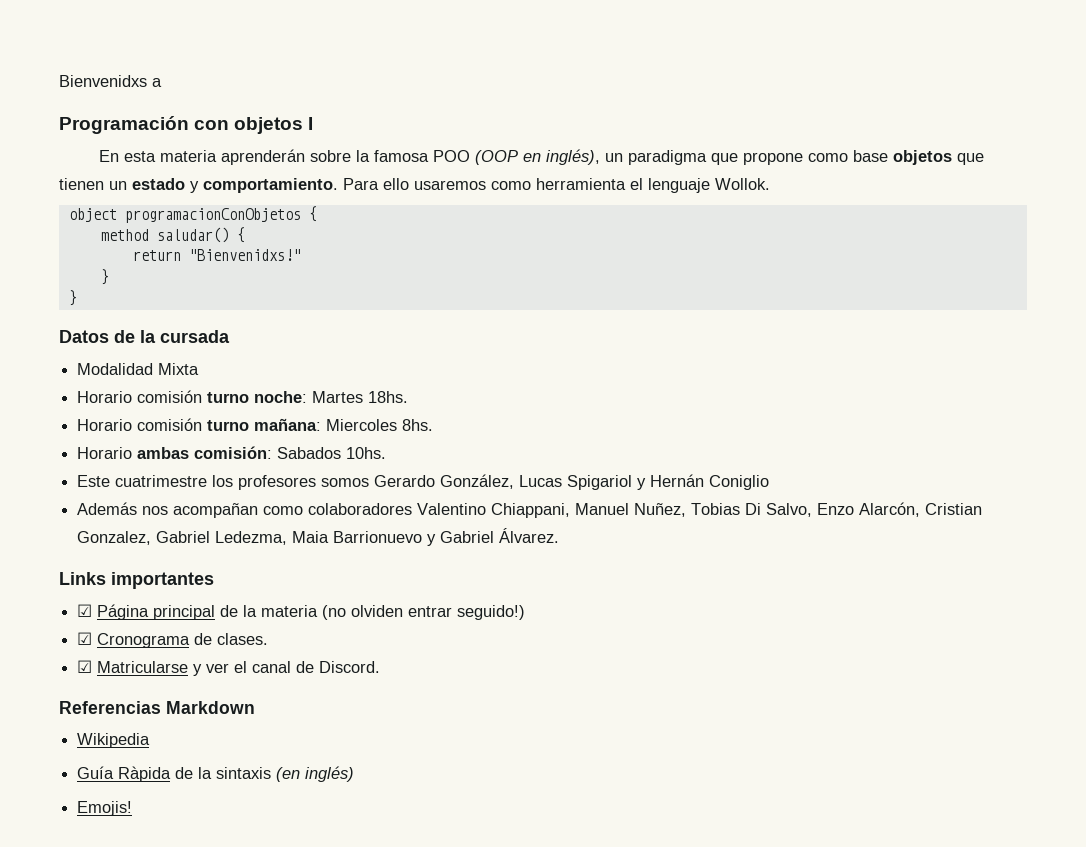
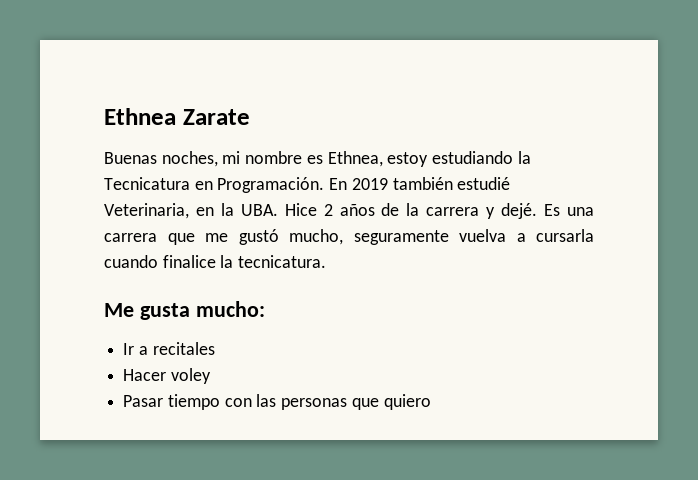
- Bienvenidxs a
- Programación con objetos I
- En esta materia aprenderán sobre la famosa POO (OOP en inglés), un paradigma que propone como base objetos que tienen un estado y comportamiento. Para ello usaremos como herramienta el lenguaje Wollok.
- object programacionConObjetos {
- method saludar() {
- return "Bienvenidxs!"
- }
- }
- Datos de la cursada
- Modalidad Mixta
- Horario comisión turno noche: Martes 18hs.
- Horario comisión turno mañana: Miercoles 8hs.
- Horario ambas comisión: Sabados 10hs.
- Este cuatrimestre los profesores somos Gerardo González, Lucas Spigariol y Hernán Coniglio
- Además nos acompañan como colaboradores Valentino Chiappani, Manuel Nuñez, Tobias Di Salvo, Enzo Alarcón, Cristian Gonzalez, Gabriel Ledezma, Maia Barrionuevo y Gabriel Álvarez.
- Links importantes
- ☑ Página principal de la materia (no olviden entrar seguido!)
- ☑ Cronograma de clases.
- ☑ Matricularse y ver el canal de Discord.
- Referencias Markdown
- Wikipedia
- Guía Ràpida de la sintaxis (en inglés)
- Emojis!
+ Ethnea Zarate
+ Buenas noches, mi nombre es Ethnea, estoy estudiando la Tecnicatura en Programación. En 2019 también estudié Veterinaria, en la UBA. Hice 2 años de la carrera y dejé. Es una carrera que me gustó mucho, seguramente vuelva a cursarla cuando finalice la tecnicatura.
+ Me gusta mucho:
+ Ir a recitales
+ Hacer voley
+ Pasar tiempo con las personas que quiero

